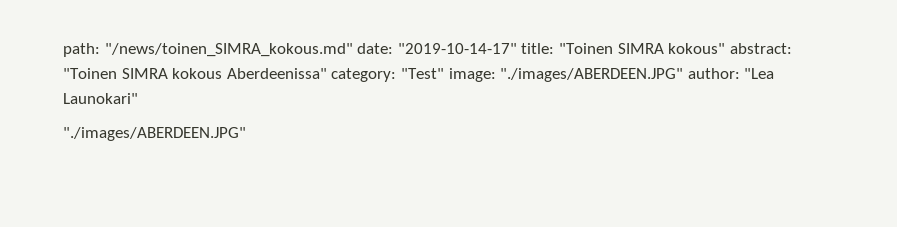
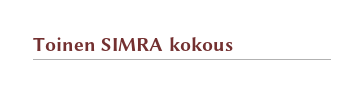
- path: "/news/toinen_SIMRA_kokous.md" date: "2019-10-14-17" title: "Toinen SIMRA kokous" abstract: "Toinen SIMRA kokous Aberdeenissa" category: "Test" image: "./images/ABERDEEN.JPG" author: "Lea Launokari"
- "./images/ABERDEEN.JPG"
+ Toinen SIMRA kokous

